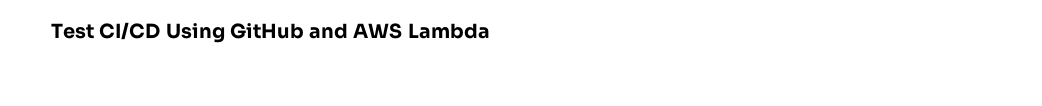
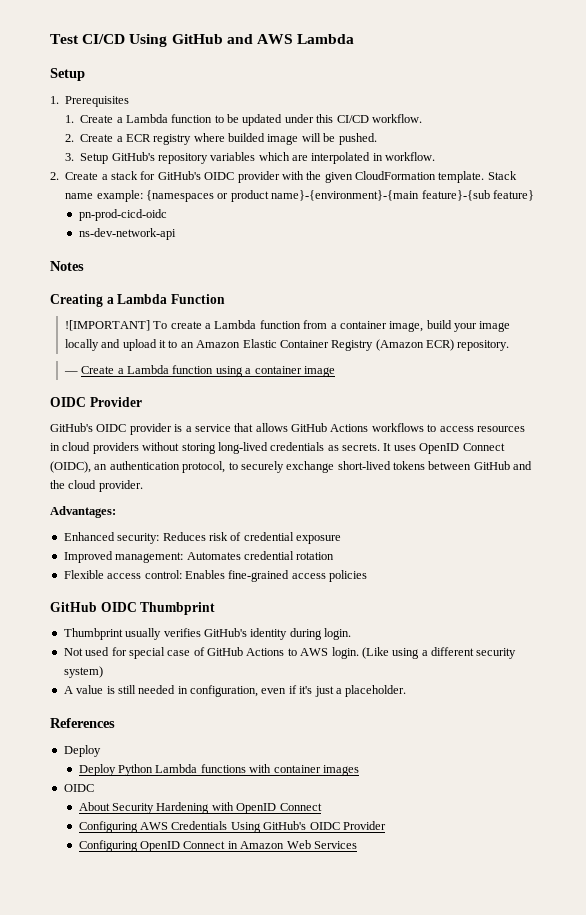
  Test CI/CD Using GitHub and AWS Lambda
+ Setup
+ 1. Prerequisites
+ 1. Create a Lambda function to be updated under this CI/CD workflow.
+ 2. Create a ECR registry where builded image will be pushed.
+ 3. Setup GitHub's repository variables which are interpolated in workflow.
+ 2. Create a stack for GitHub's OIDC provider with the given CloudFormation template. Stack name example: {namespaces or product name}-{environment}-{main feature}-{sub feature}
+ pn-prod-cicd-oidc
+ ns-dev-network-api
+ Notes
+ Creating a Lambda Function
+ ![IMPORTANT] To create a Lambda function from a container image, build your image locally and upload it to an Amazon Elastic Container Registry (Amazon ECR) repository.
+ — Create a Lambda function using a container image
+ OIDC Provider
+ GitHub's OIDC provider is a service that allows GitHub Actions workflows to access resources in cloud providers without storing long-lived credentials as secrets. It uses OpenID Connect (OIDC), an authentication protocol, to securely exchange short-lived tokens between GitHub and the cloud provider.
+ Advantages:
+ Enhanced security: Reduces risk of credential exposure
+ Improved management: Automates credential rotation
+ Flexible access control: Enables fine-grained access policies
+ GitHub OIDC Thumbprint
+ Thumbprint usually verifies GitHub's identity during login.
+ Not used for special case of GitHub Actions to AWS login. (Like using a different security system)
+ A value is still needed in configuration, even if it's just a placeholder.
+ References
+ Deploy
+ Deploy Python Lambda functions with container images
+ OIDC
+ About Security Hardening with OpenID Connect
+ Configuring AWS Credentials Using GitHub's OIDC Provider
+ Configuring OpenID Connect in Amazon Web Services

